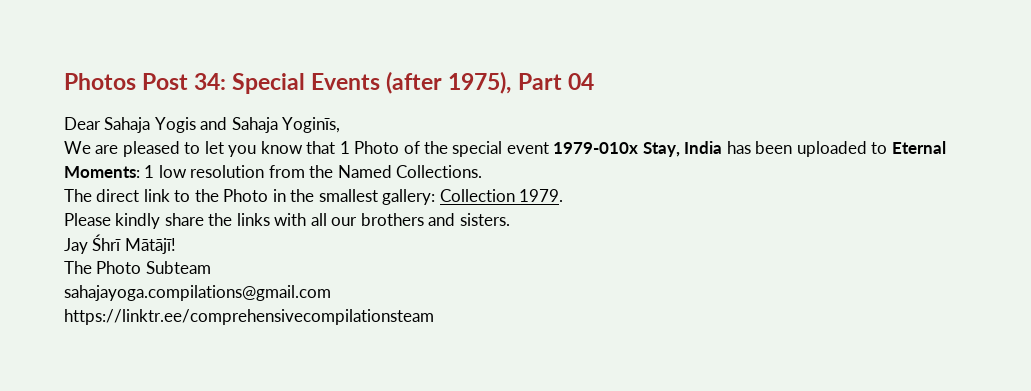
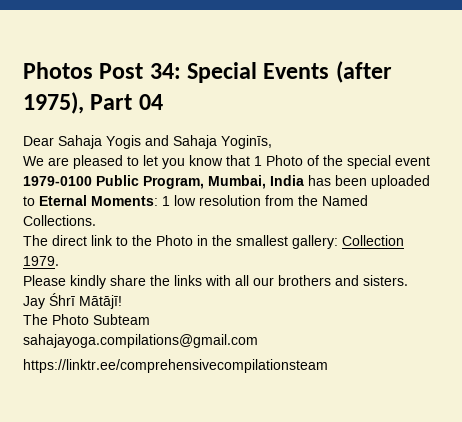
- We are pleased to let you know that 1 Photo of the special event 1979-010x Stay, India has been uploaded to Eternal Moments: 1 low resolution from the Named Collections.
+ We are pleased to let you know that 1 Photo of the special event 1979-0100 Public Program, Mumbai, India has been uploaded to Eternal Moments: 1 low resolution from the Named Collections.

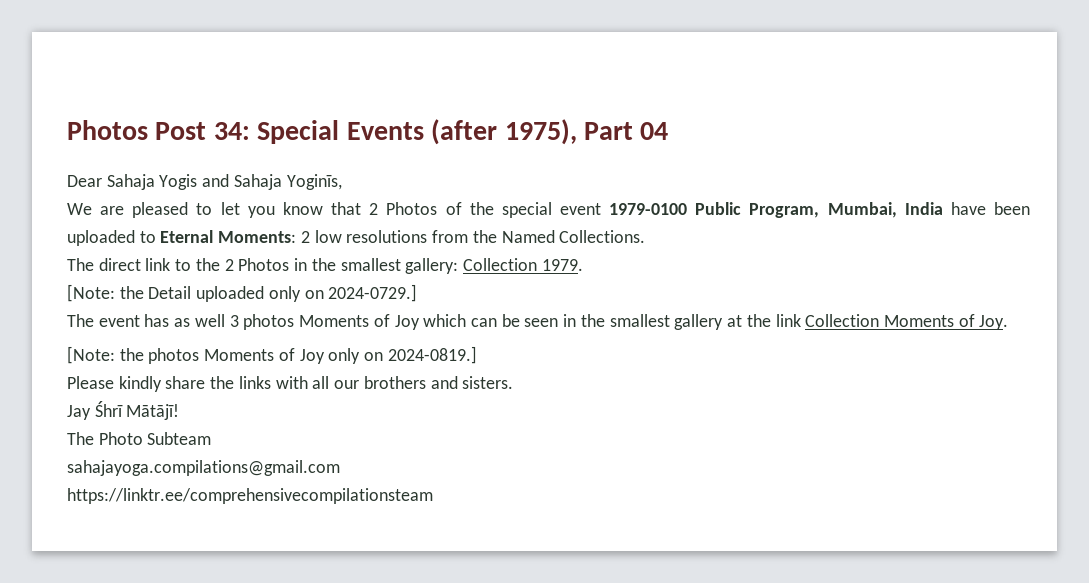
- We are pleased to let you know that 1 Photo of the special event 1979-0100 Public Program, Mumbai, India has been uploaded to Eternal Moments: 1 low resolution from the Named Collections.
+ We are pleased to let you know that 2 Photos of the special event 1979-0100 Public Program, Mumbai, India have been uploaded to Eternal Moments: 2 low resolutions from the Named Collections.
- The direct link to the Photo in the smallest gallery: Collection 1979.
+ The direct link to the 2 Photos in the smallest gallery: Collection 1979.
+ [Note: the Detail uploaded only on 2024-0729.]
+ The event has as well 3 photos Moments of Joy which can be seen in the smallest gallery at the link Collection Moments of Joy.
+ [Note: the photos Moments of Joy only on 2024-0819.]

